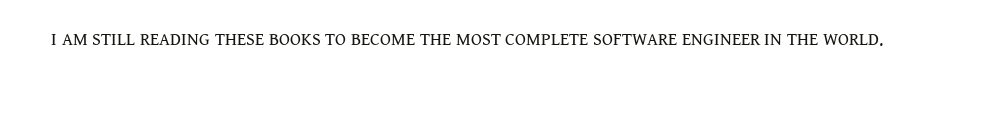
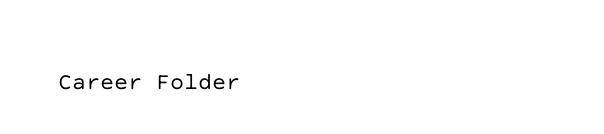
- I AM STILL READING THESE BOOKS TO BECOME THE MOST COMPLETE SOFTWARE ENGINEER IN THE WORLD.
+ Career Folder

